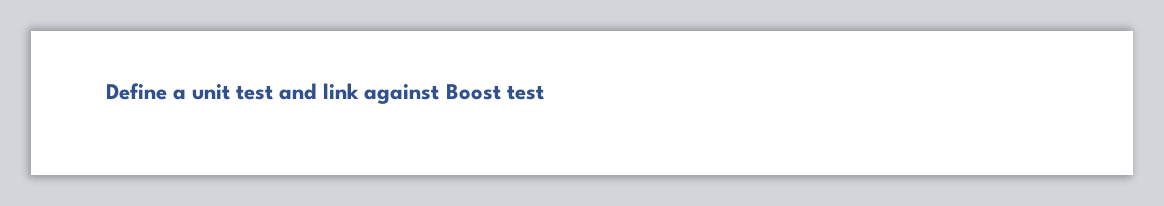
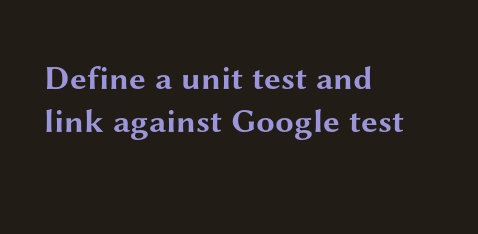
- Define a unit test and link against Boost test
+ Define a unit test and link against Google test

